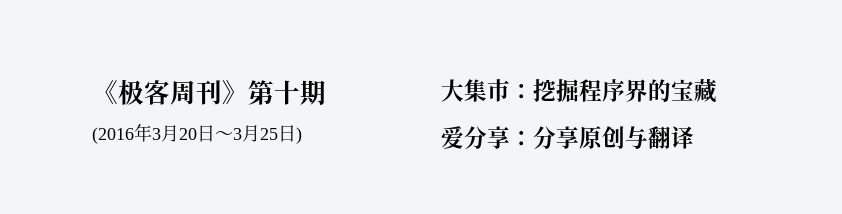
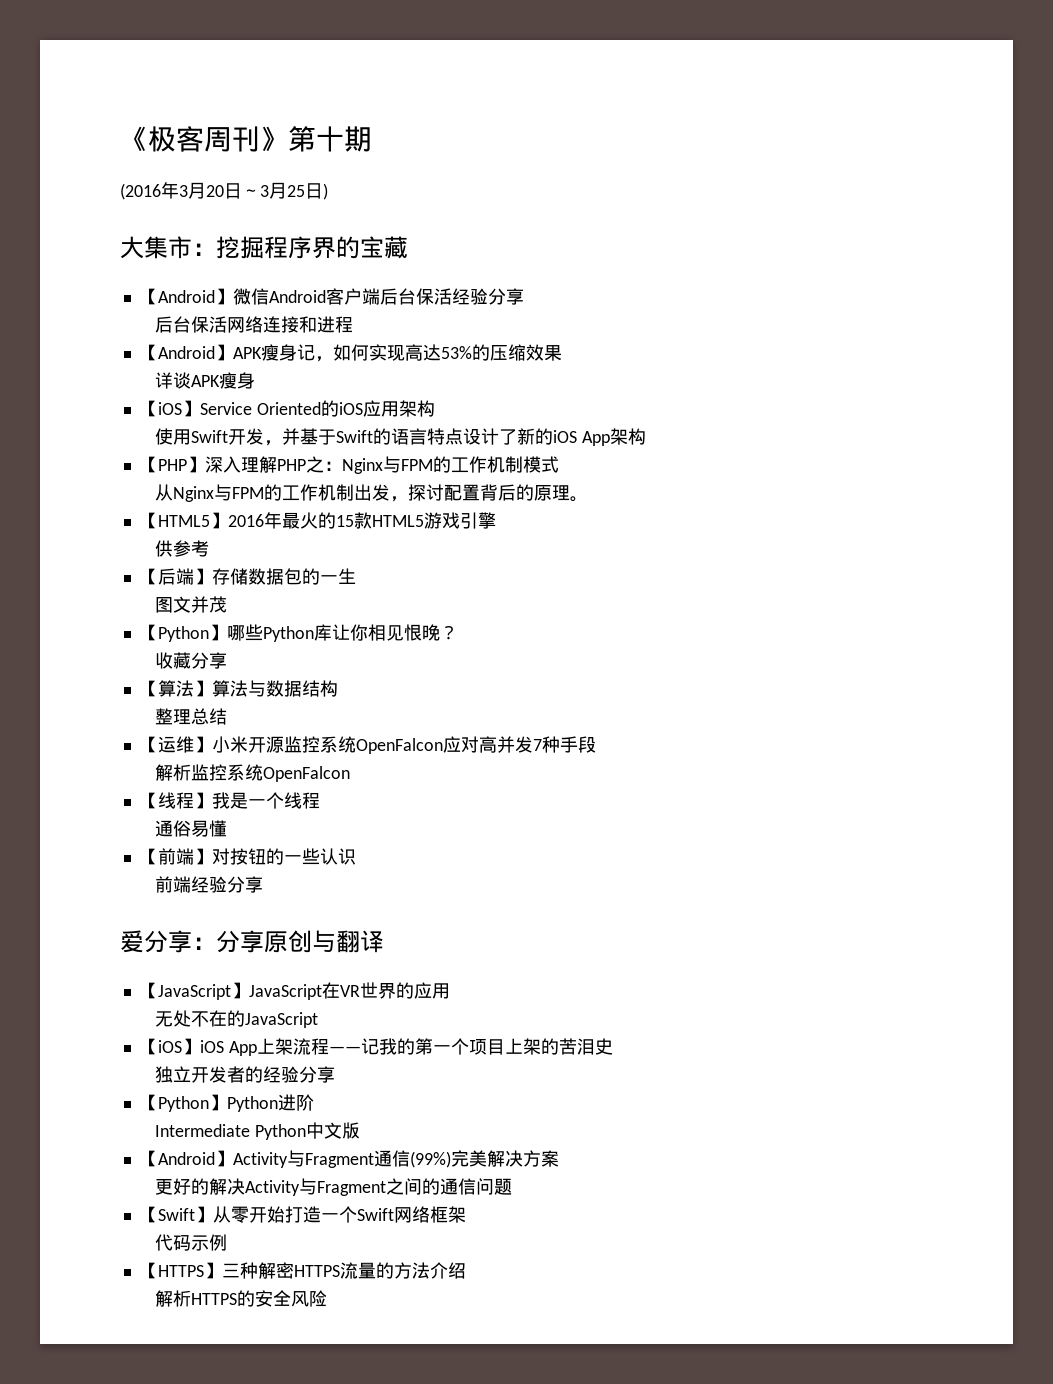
+ 【Android】微信Android客户端后台保活经验分享
+ 后台保活网络连接和进程
+ 【Android】APK瘦身记，如何实现高达53%的压缩效果
+ 详谈APK瘦身
+ 【iOS】Service Oriented的iOS应用架构
+ 使用Swift开发，并基于Swift的语言特点设计了新的iOS App架构
+ 【PHP】深入理解PHP之：Nginx与FPM的工作机制模式
+ 从Nginx与FPM的工作机制出发，探讨配置背后的原理。
+ 【HTML5】2016年最火的15款HTML5游戏引擎
+ 供参考
+ 【后端】存储数据包的一生
+ 图文并茂
+ 【Python】哪些Python库让你相见恨晚？
+ 收藏分享
+ 【算法】算法与数据结构
+ 整理总结
+ 【运维】小米开源监控系统OpenFalcon应对高并发7种手段
+ 解析监控系统OpenFalcon
+ 【线程】我是一个线程
+ 通俗易懂
+ 【前端】对按钮的一些认识
+ 前端经验分享
+ 【JavaScript】JavaScript在VR世界的应用
+ 无处不在的JavaScript
+ 【iOS】iOS App上架流程——记我的第一个项目上架的苦泪史
+ 独立开发者的经验分享
+ 【Python】Python进阶
+ Intermediate Python中文版
+ 【Android】Activity与Fragment通信(99%)完美解决方案
+ 更好的解决Activity与Fragment之间的通信问题
+ 【Swift】从零开始打造一个Swift网络框架
+ 代码示例
+ 【HTTPS】三种解密HTTPS流量的方法介绍
+ 解析HTTPS的安全风险

